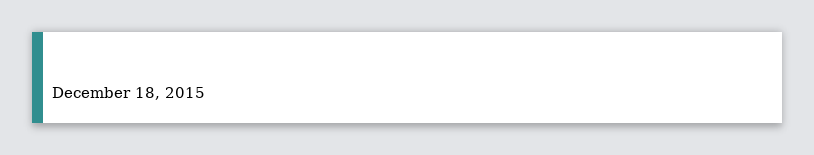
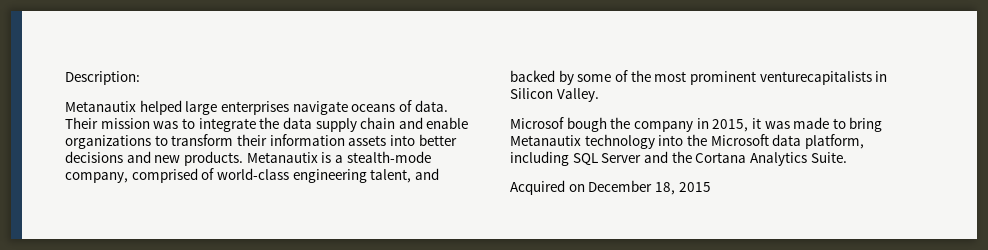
- December 18, 2015
+ Description:
+ Metanautix helped large enterprises navigate oceans of data. Their mission was to integrate the data supply chain and enable organizations to transform their information assets into better decisions and new products. Metanautix is a stealth-mode company, comprised of world-class engineering talent, and backed by some of the most prominent venturecapitalists in Silicon Valley.
+ Microsof bough the company in 2015, it was made to bring Metanautix technology into the Microsoft data platform, including SQL Server and the Cortana Analytics Suite.
+ Acquired on December 18, 2015

